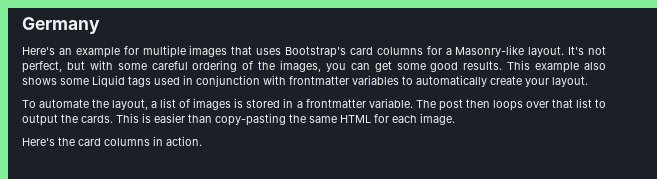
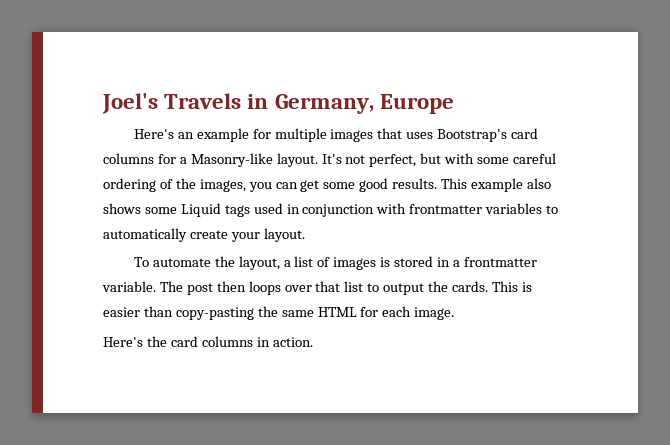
- Germany
+ Joel's Travels in Germany, Europe

